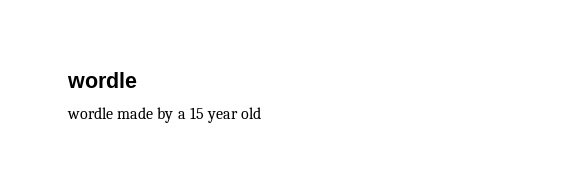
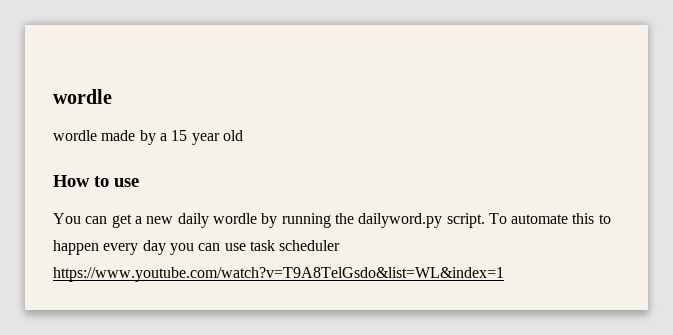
+ How to use
+ You can get a new daily wordle by running the dailyword.py script. To automate this to happen every day you can use task scheduler https://www.youtube.com/watch?v=T9A8TelGsdo&list=WL&index=1

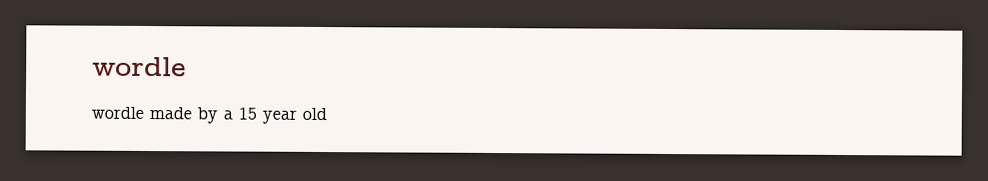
- How to use
- You can get a new daily wordle by running the dailyword.py script. To automate this to happen every day you can use task scheduler https://www.youtube.com/watch?v=T9A8TelGsdo&list=WL&index=1

